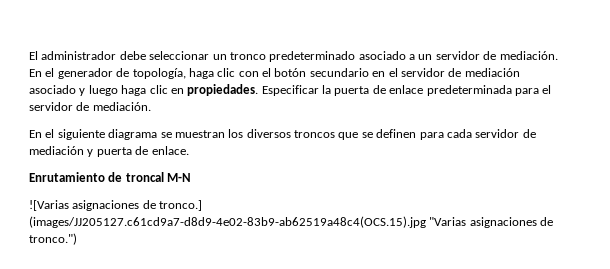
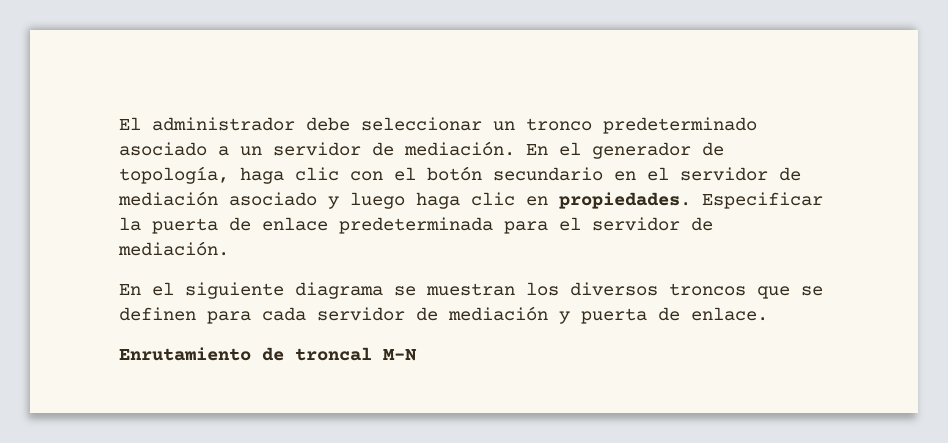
- ![Varias asignaciones de tronco.] (images/JJ205127.c61cd9a7-d8d9-4e02-83b9-ab62519a48c4(OCS.15).jpg "Varias asignaciones de tronco.")

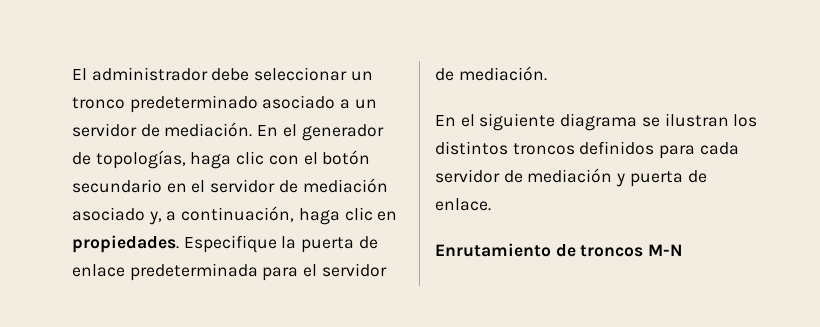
- En el generador de topología, haga clic con el botón secundario en el servidor de mediación asociado y luego haga clic en propiedades.
+ En el generador de topologías, haga clic con el botón secundario en el servidor de mediación asociado y, a continuación, haga clic en propiedades.
- Especificar la puerta de enlace predeterminada para el servidor de mediación.
+ Especifique la puerta de enlace predeterminada para el servidor de mediación.
- En el siguiente diagrama se muestran los diversos troncos que se definen para cada servidor de mediación y puerta de enlace.
+ En el siguiente diagrama se ilustran los distintos troncos definidos para cada servidor de mediación y puerta de enlace.
- Enrutamiento de troncal M-N
+ Enrutamiento de troncos M-N

